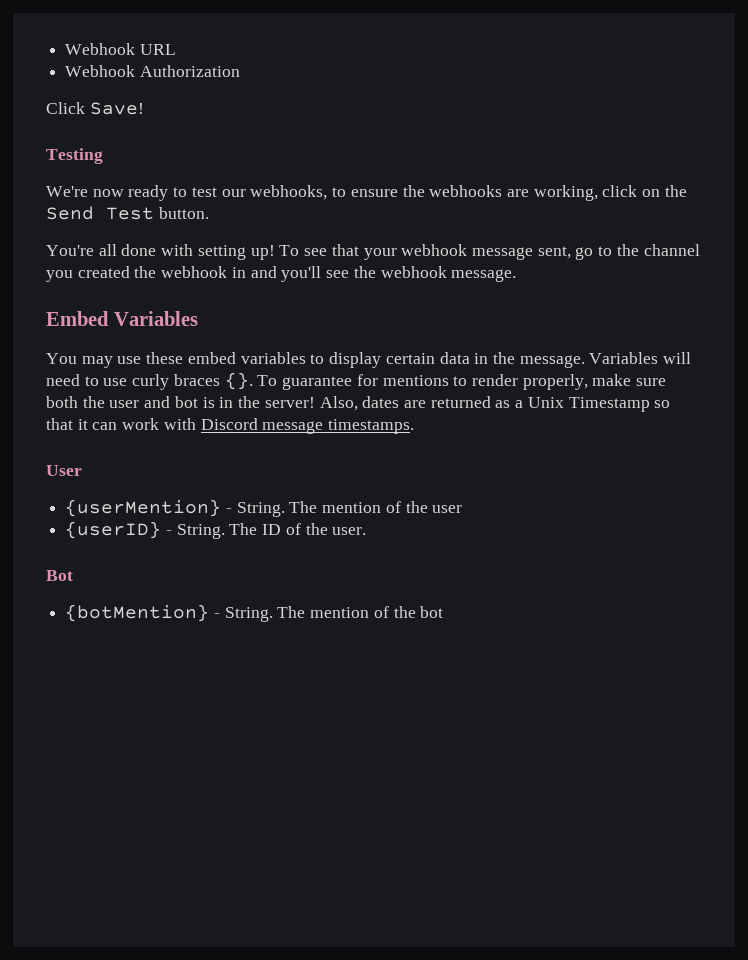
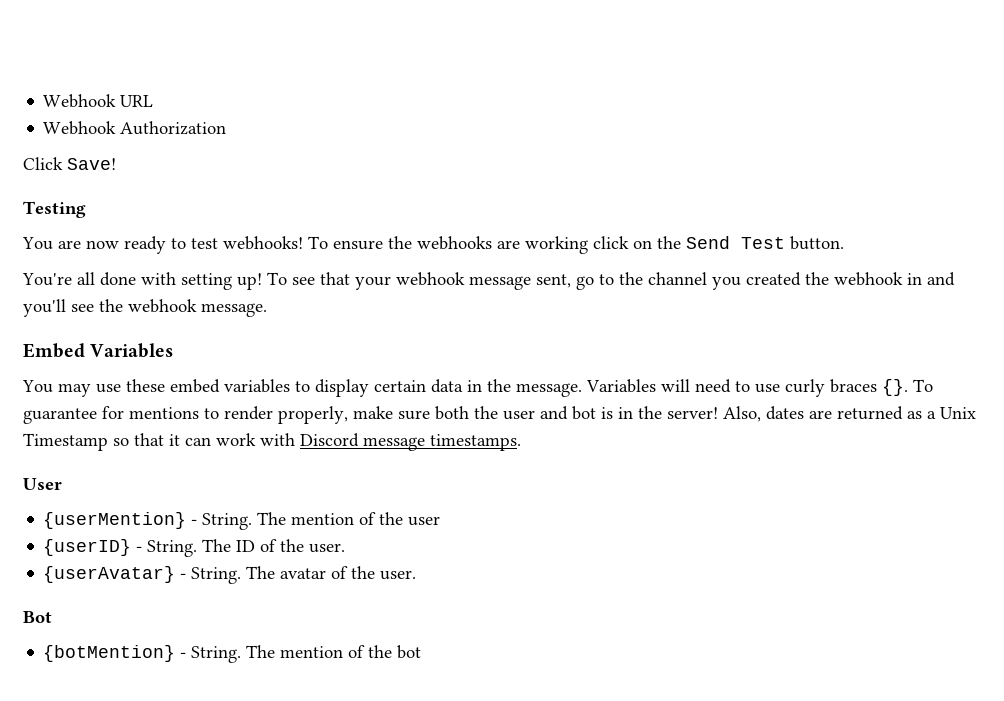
- We're now ready to test our webhooks, to ensure the webhooks are working, click on the Send Test button.
+ You are now ready to test webhooks! To ensure the webhooks are working click on the Send Test button.
+ {userAvatar} - String. The avatar of the user.

